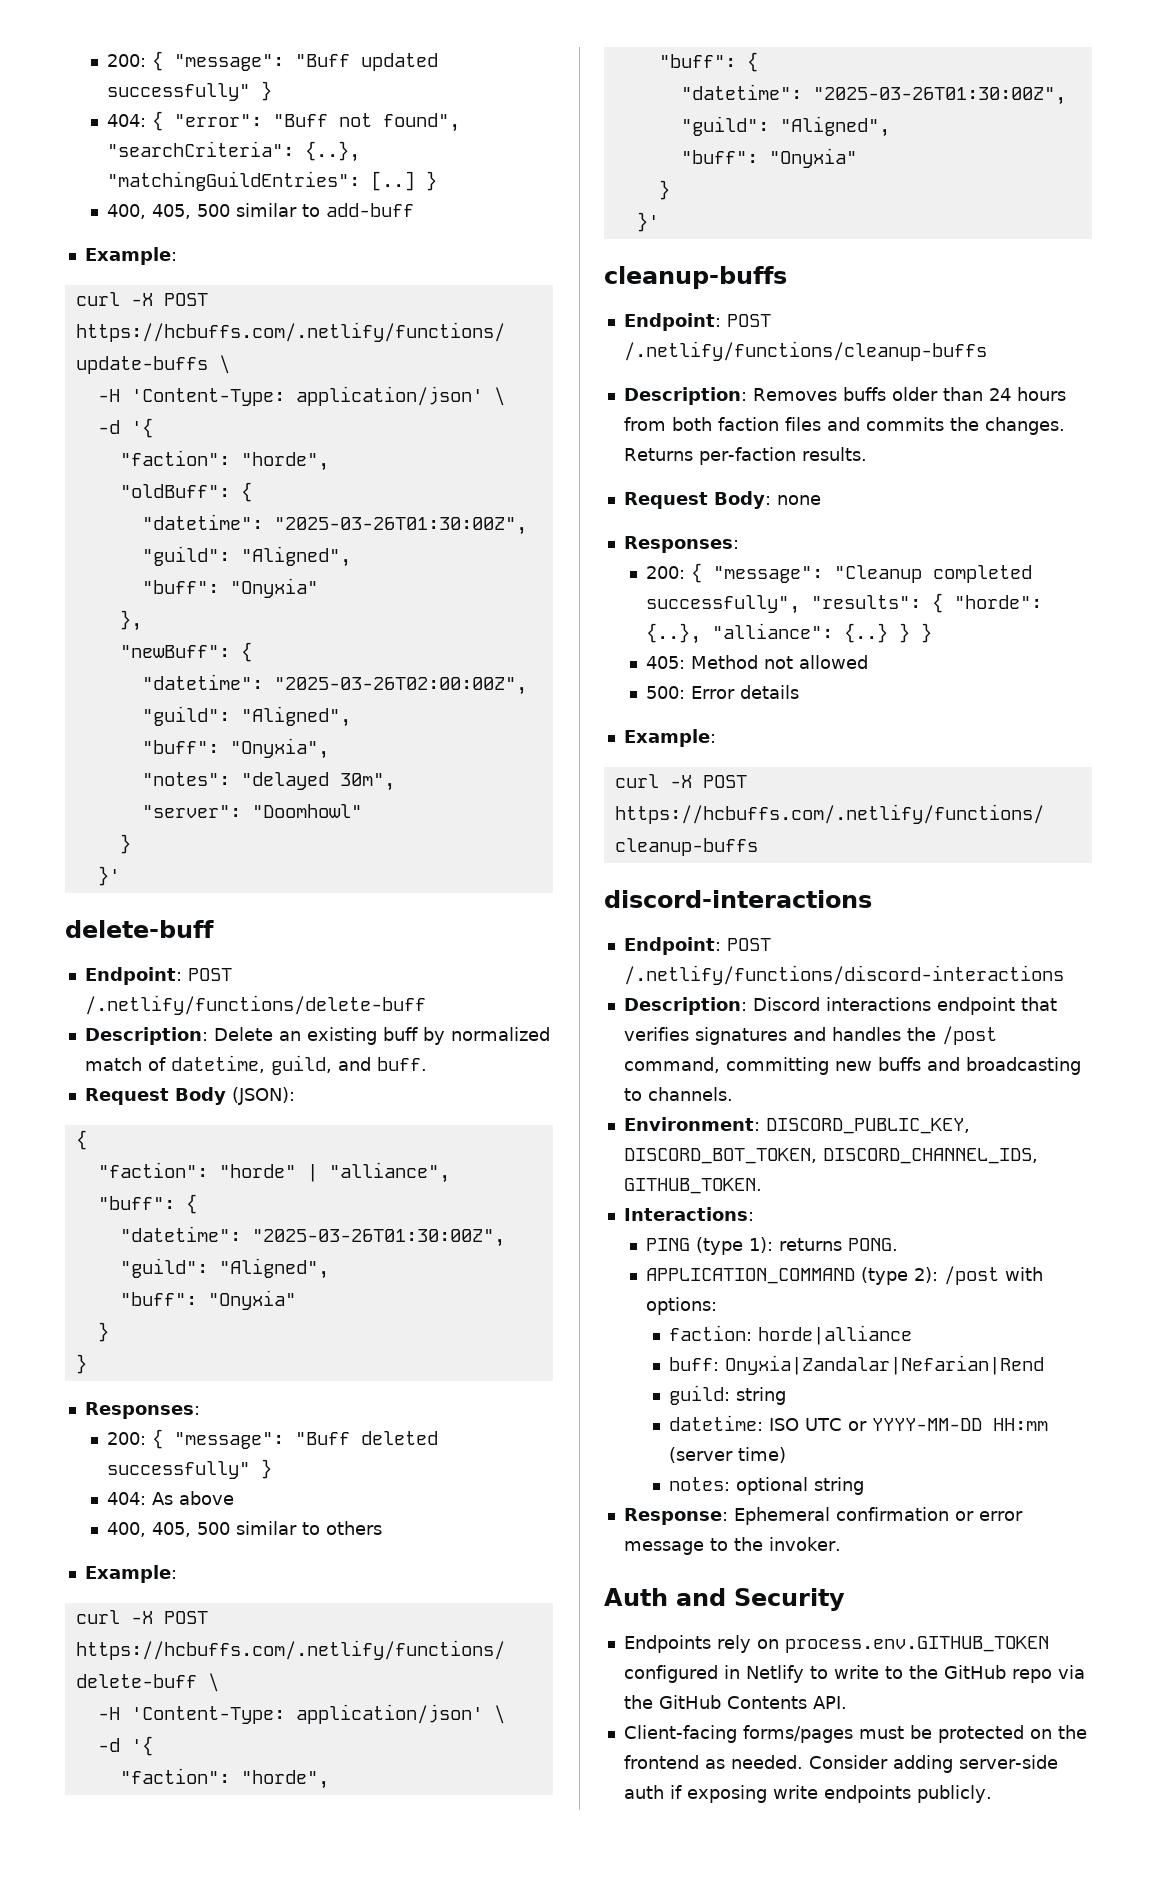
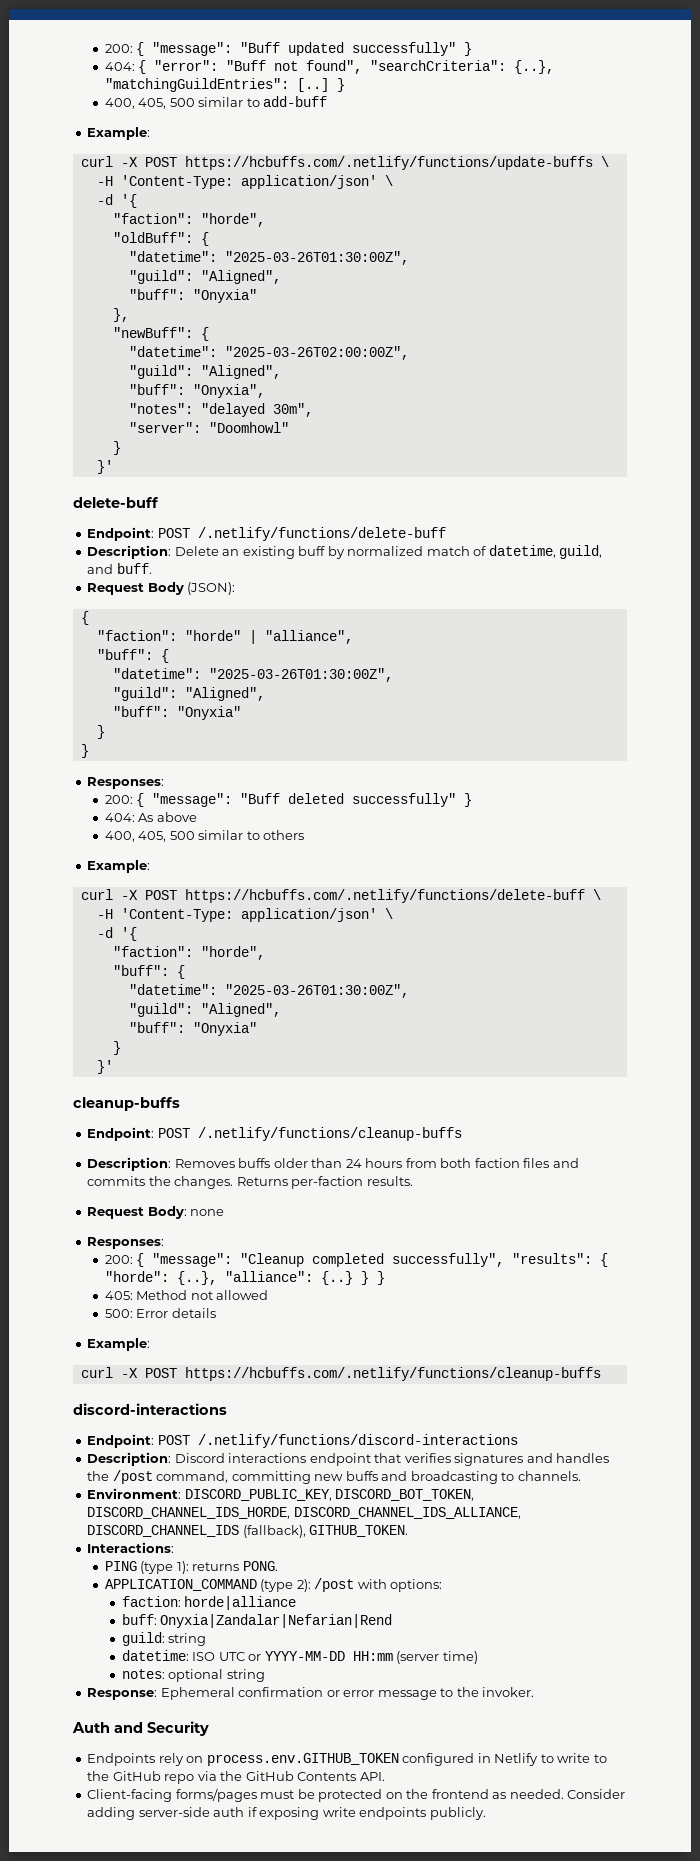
- Environment: DISCORD_PUBLIC_KEY, DISCORD_BOT_TOKEN, DISCORD_CHANNEL_IDS, GITHUB_TOKEN.
+ Environment: DISCORD_PUBLIC_KEY, DISCORD_BOT_TOKEN, DISCORD_CHANNEL_IDS_HORDE, DISCORD_CHANNEL_IDS_ALLIANCE, DISCORD_CHANNEL_IDS (fallback), GITHUB_TOKEN.

